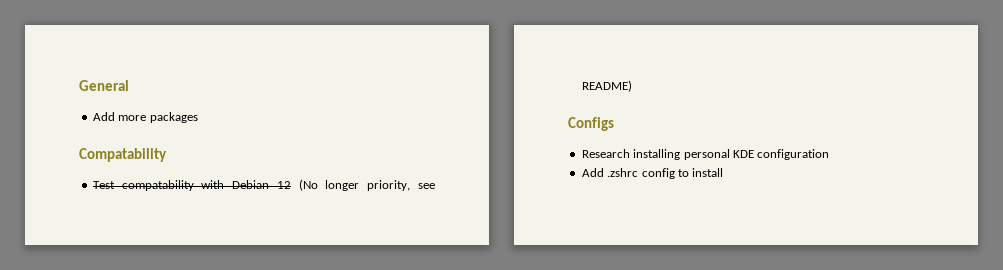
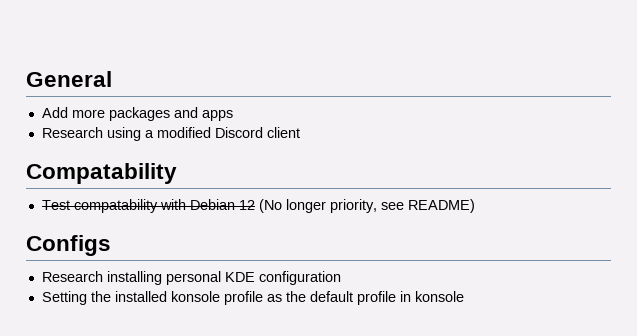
- Add more packages
+ Add more packages and apps
+ Research using a modified Discord client
- Add .zshrc config to install
+ Setting the installed konsole profile as the default profile in konsole

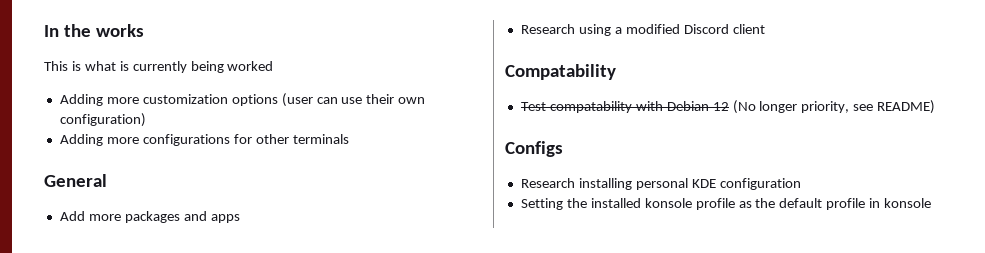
+ In the works
+ This is what is currently being worked
+ Adding more customization options (user can use their own configuration)
+ Adding more configurations for other terminals

